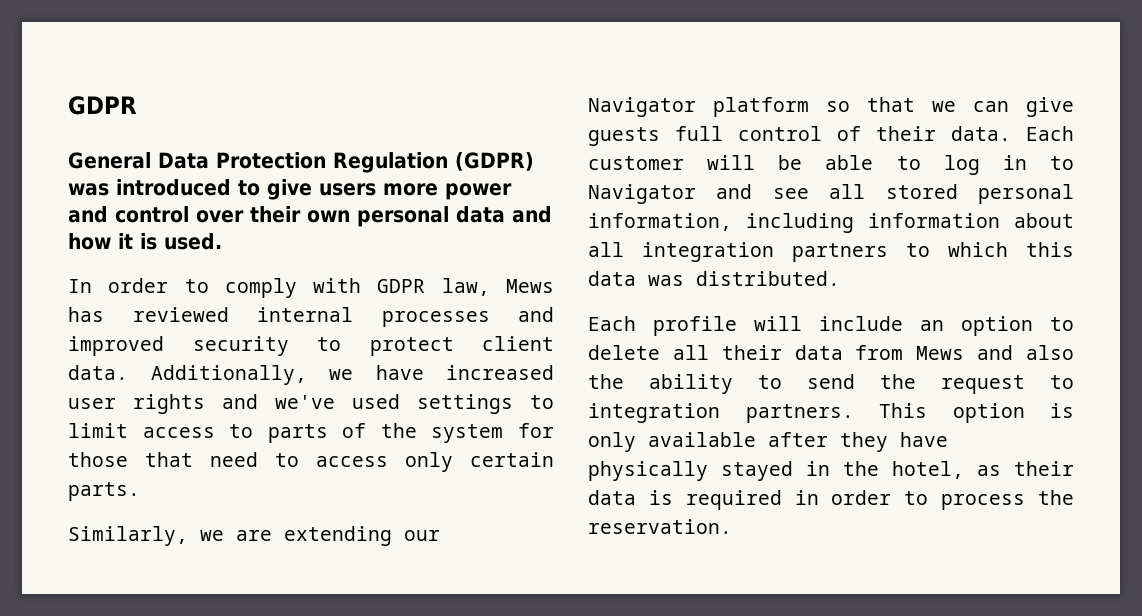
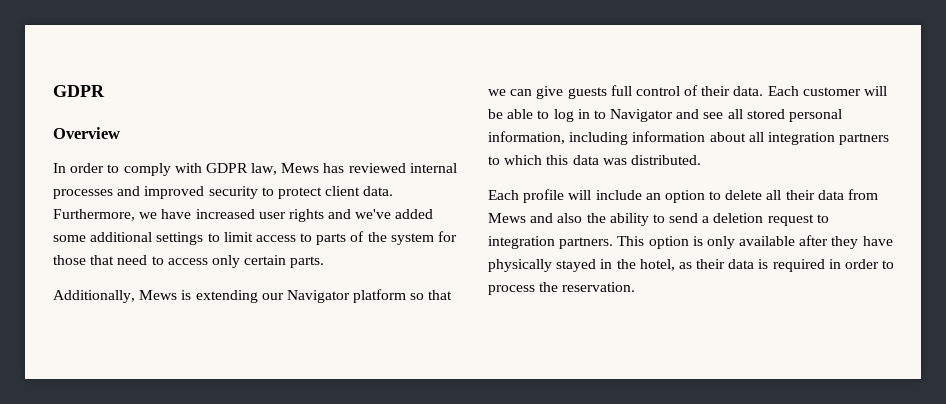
- General Data Protection Regulation (GDPR) was introduced to give users more power and control over their own personal data and how it is used.
+ Overview
- Additionally, we have increased user rights and we've used settings to limit access to parts of the system for those that need to access only certain parts.
+ Furthermore, we have increased user rights and we've added some additional settings to limit access to parts of the system for those that need to access only certain parts.
- Similarly, we are extending our Navigator platform so that we can give guests full control of their data.
+ Additionally, Mews is extending our Navigator platform so that we can give guests full control of their data.
- Each profile will include an option to delete all their data from Mews and also the ability to send the request to integration partners.
+ Each profile will include an option to delete all their data from Mews and also the ability to send a deletion request to integration partners.

